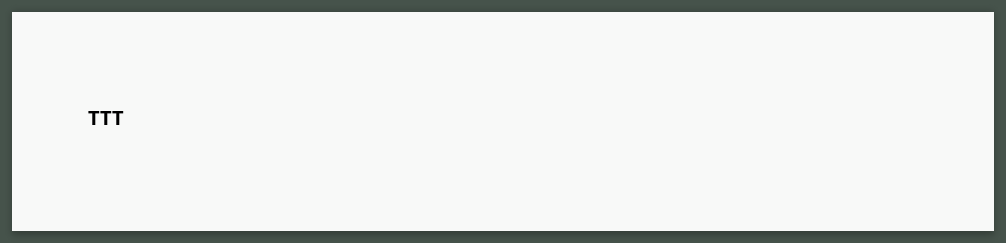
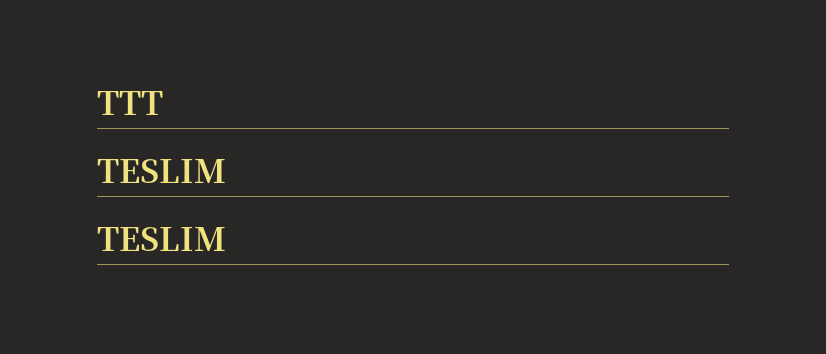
  TTT
+ TESLIM
+ TESLIM

